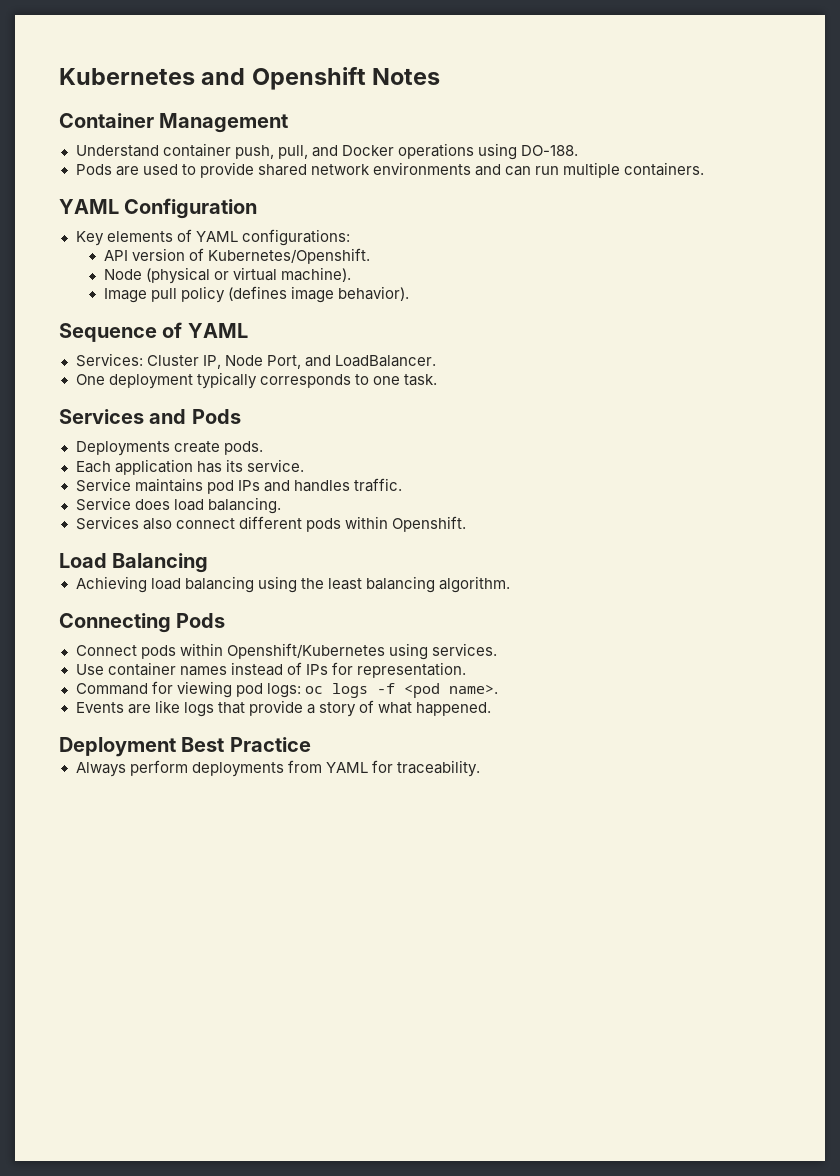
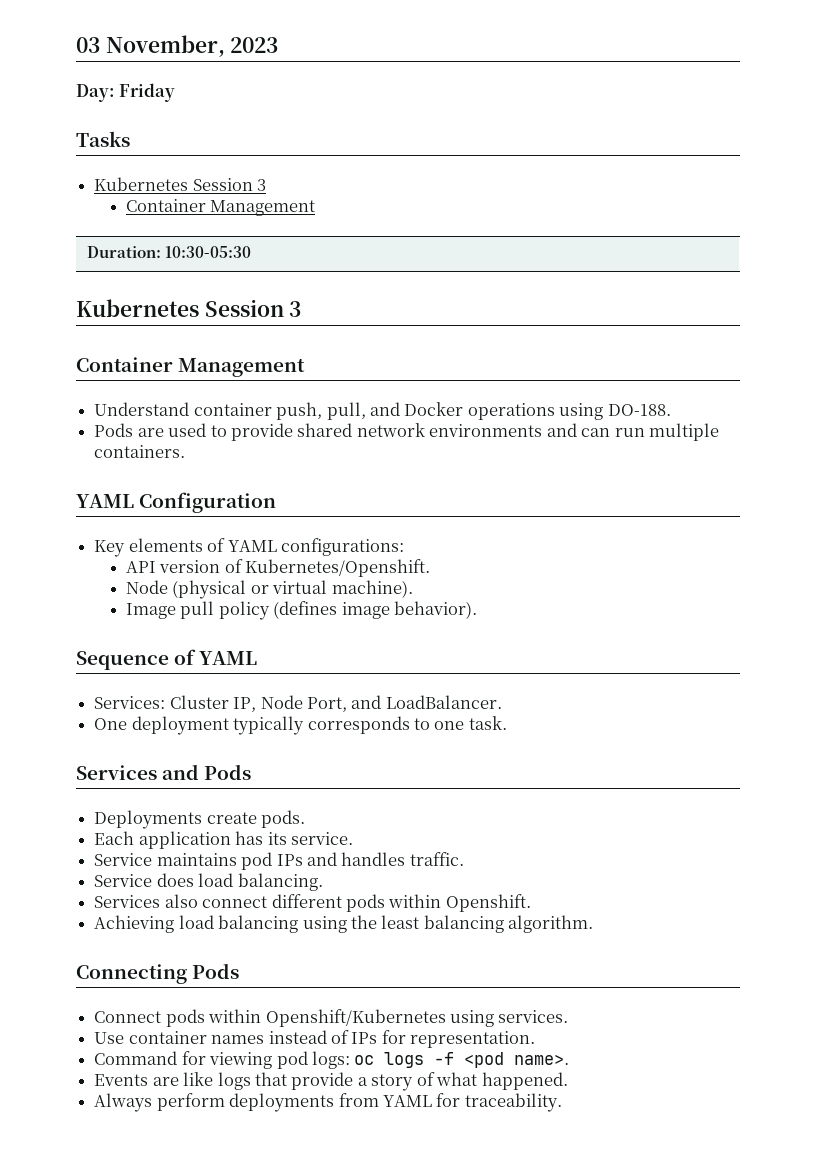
- Kubernetes and Openshift Notes
+ 03 November, 2023
+ Day: Friday
+ Tasks
+ Kubernetes Session 3
+ Container Management
+ Duration: 10:30-05:30
+ Kubernetes Session 3
- Load Balancing
- Deployment Best Practice

